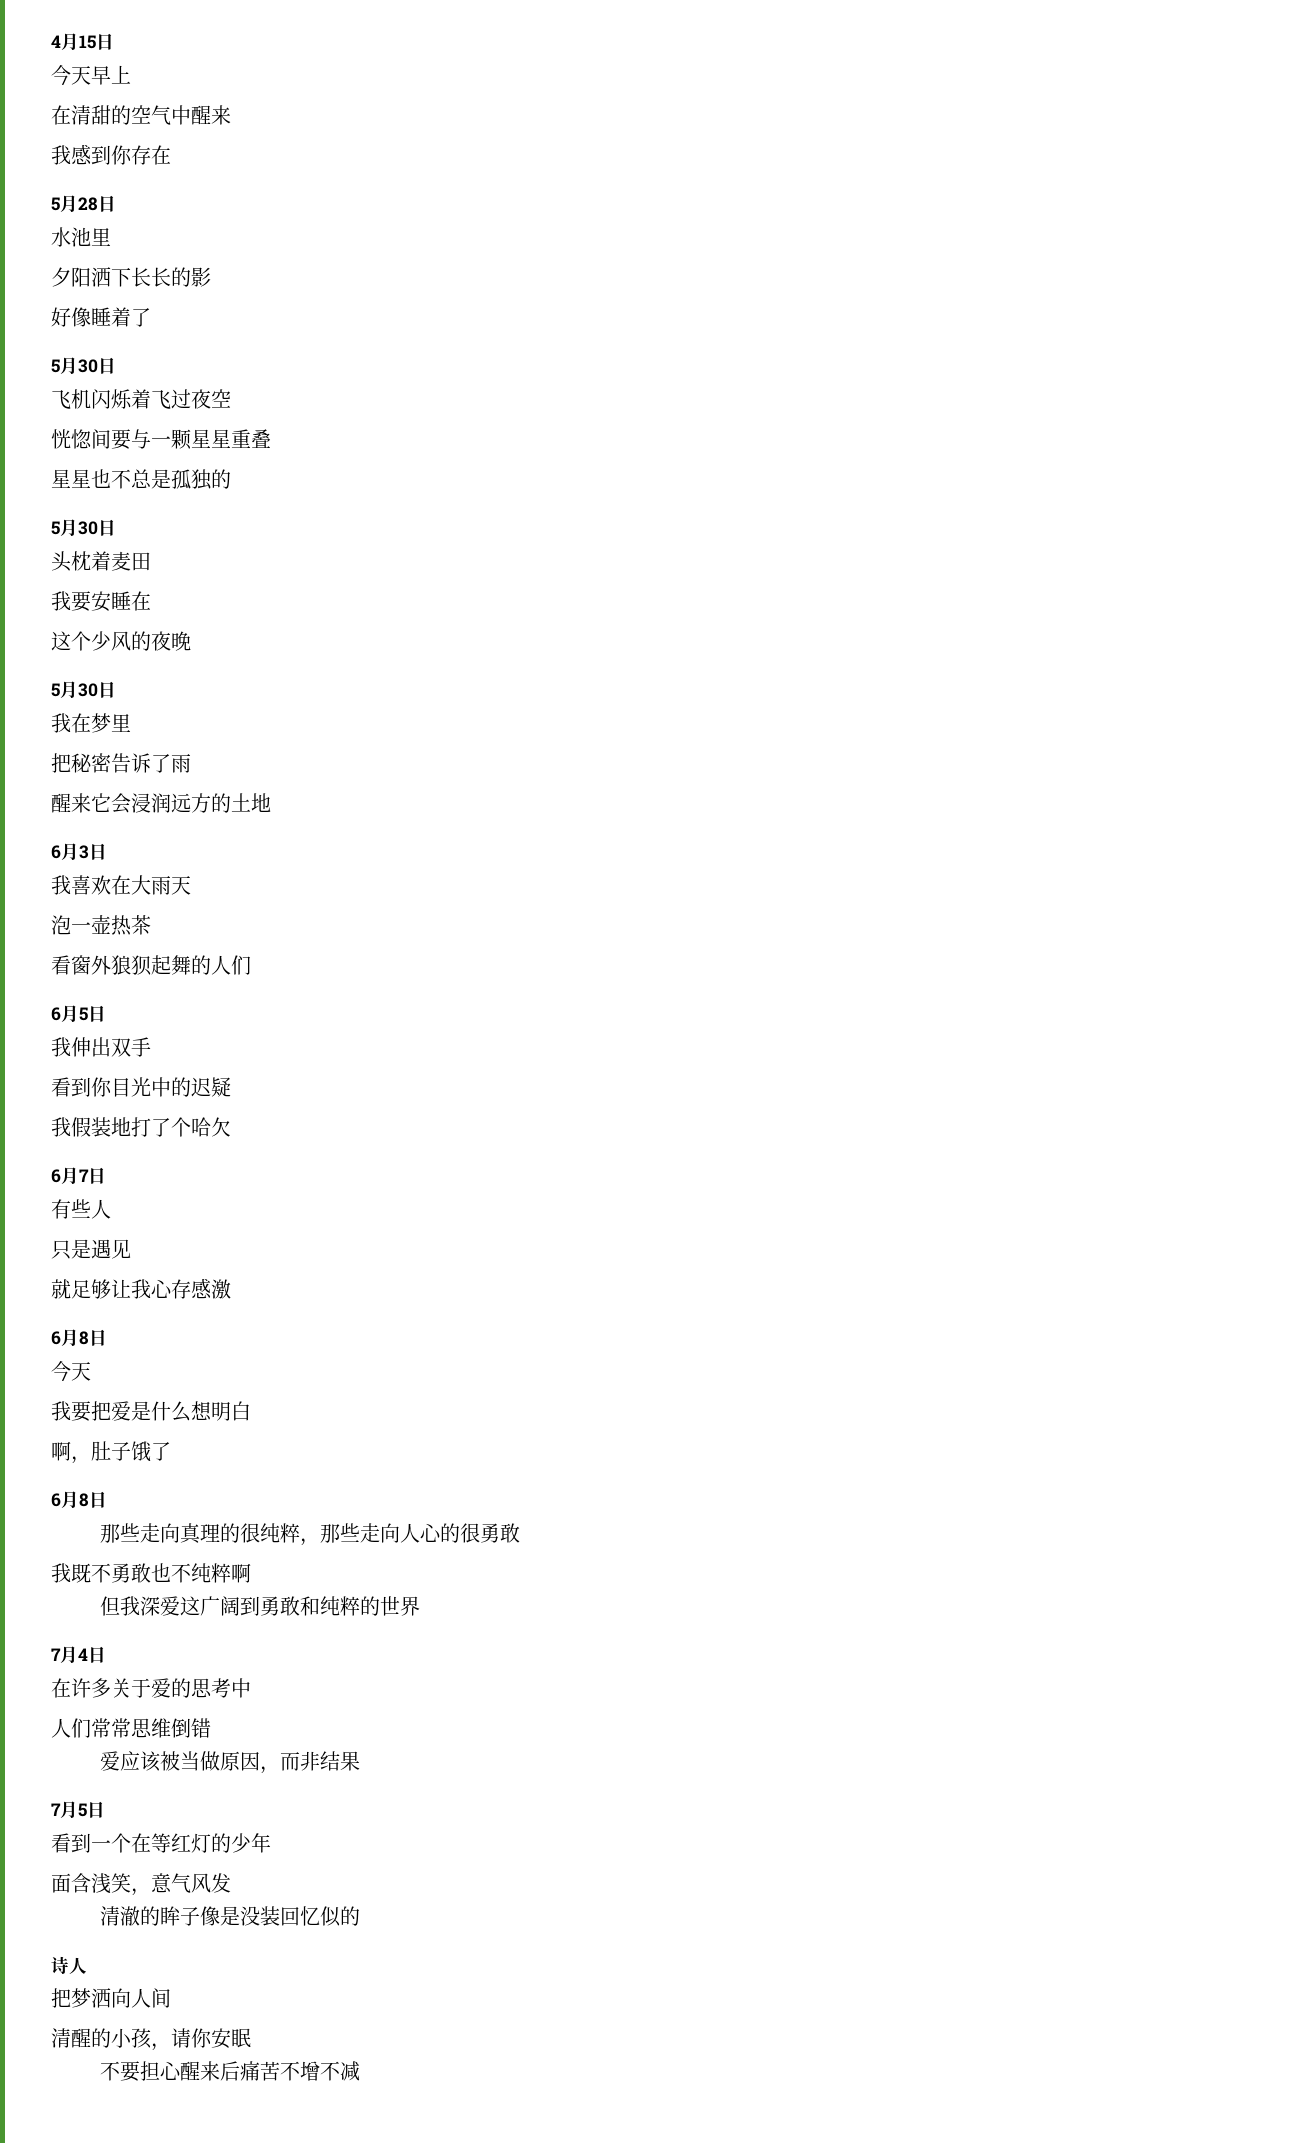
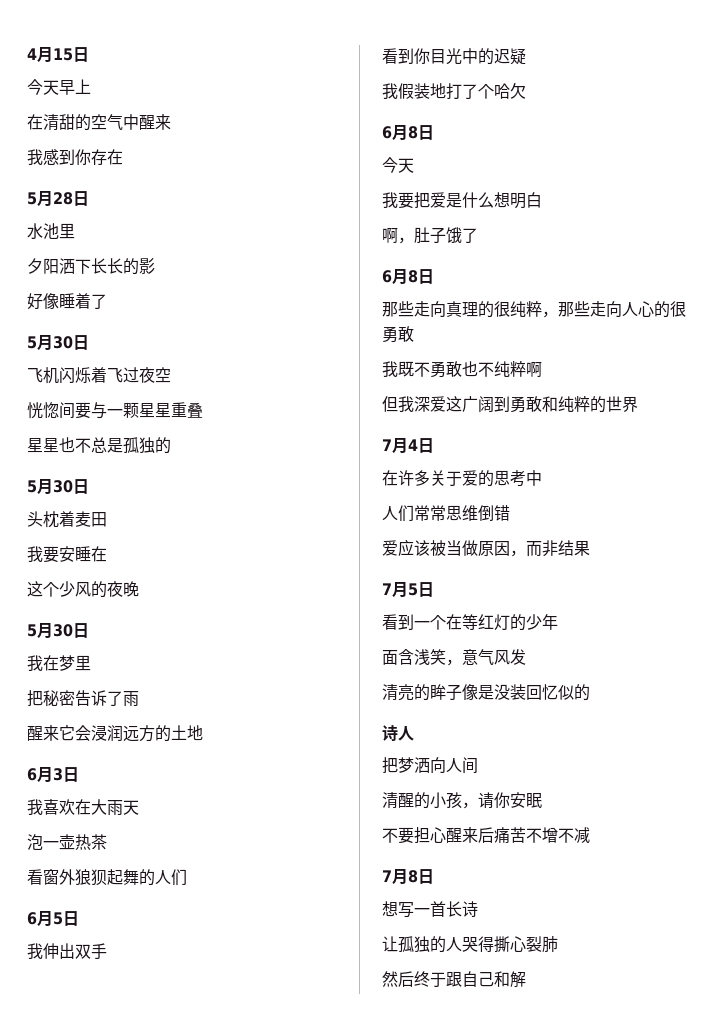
- 6月7日
- 有些人
- 只是遇见
- 就足够让我心存感激
- 清澈的眸子像是没装回忆似的
+ 清亮的眸子像是没装回忆似的
+ 7月8日
+ 想写一首长诗
+ 让孤独的人哭得撕心裂肺
+ 然后终于跟自己和解

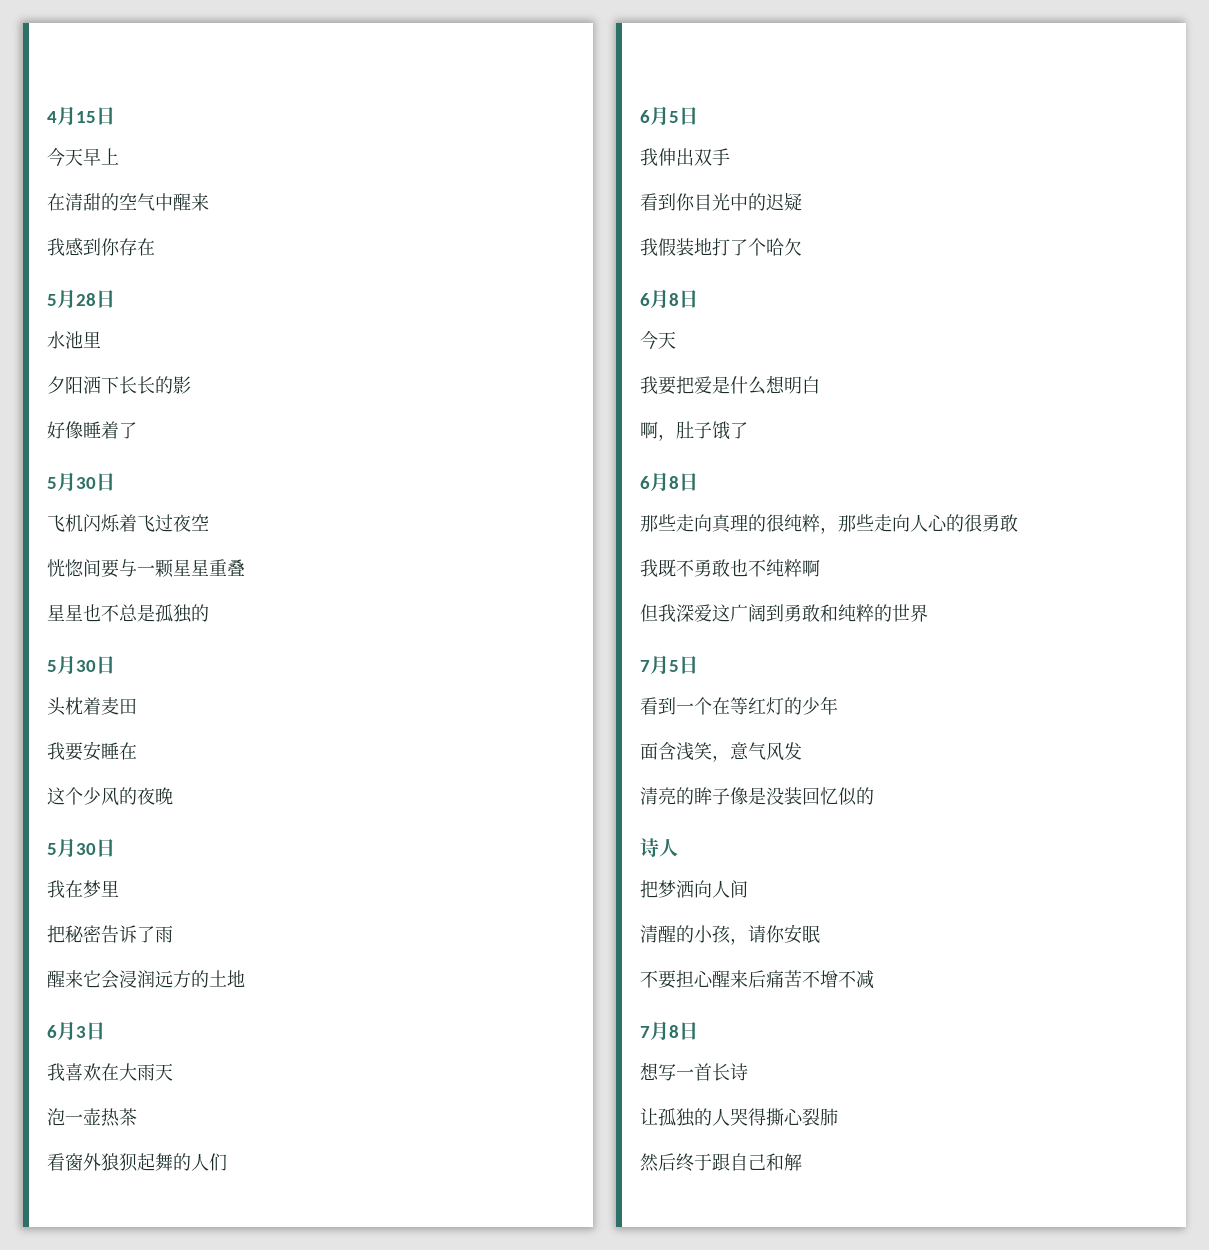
- 7月4日
- 在许多关于爱的思考中
- 人们常常思维倒错
- 爱应该被当做原因，而非结果

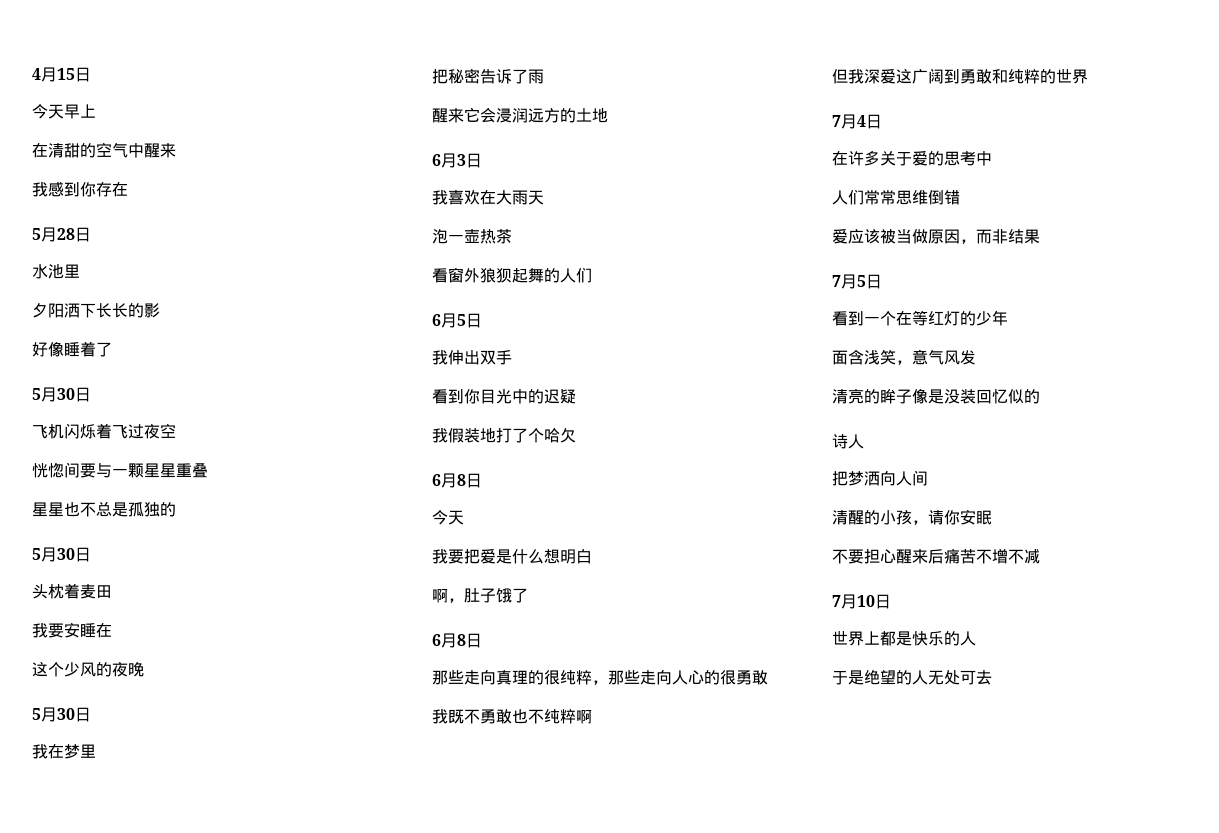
+ 7月4日
+ 在许多关于爱的思考中
+ 人们常常思维倒错
+ 爱应该被当做原因，而非结果
- 7月8日
- 想写一首长诗
- 让孤独的人哭得撕心裂肺
- 然后终于跟自己和解
+ 7月10日
+ 世界上都是快乐的人
+ 于是绝望的人无处可去

